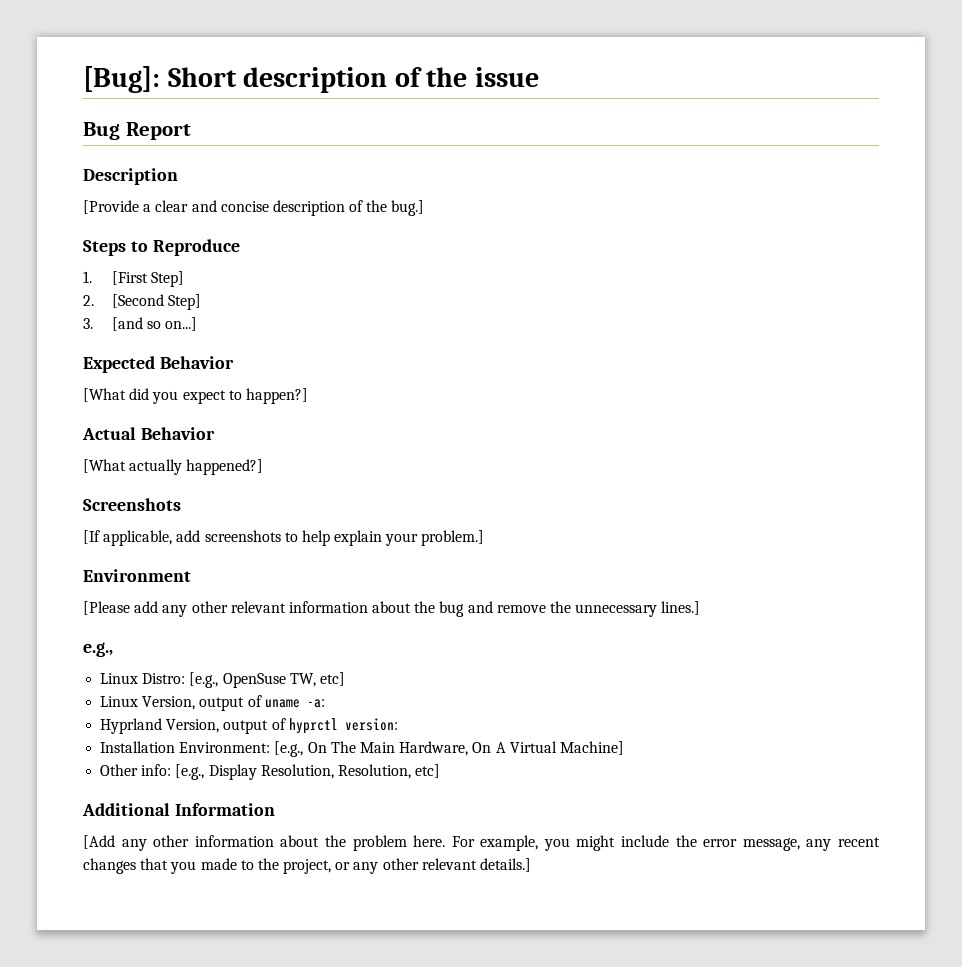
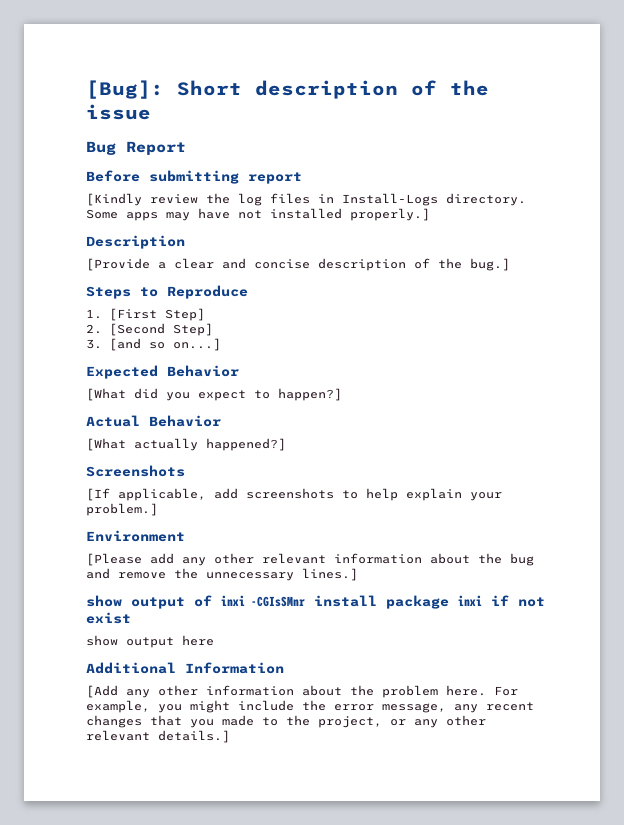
+ Before submitting report
+ [Kindly review the log files in Install-Logs directory. Some apps may have not installed properly.]
- e.g.,
- Linux Distro: [e.g., OpenSuse TW, etc]
- Linux Version, output of uname -a:
- Hyprland Version, output of hyprctl version:
- Installation Environment: [e.g., On The Main Hardware, On A Virtual Machine]
- Other info: [e.g., Display Resolution, Resolution, etc]
+ show output of inxi -CGIsSMnr install package inxi if not exist
+ show output here

